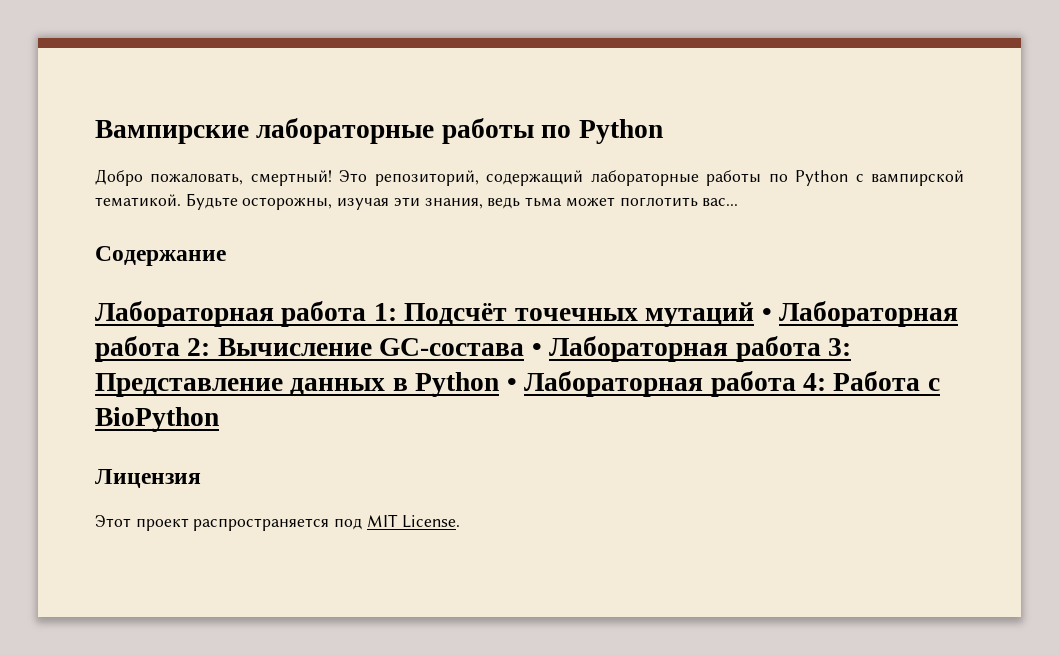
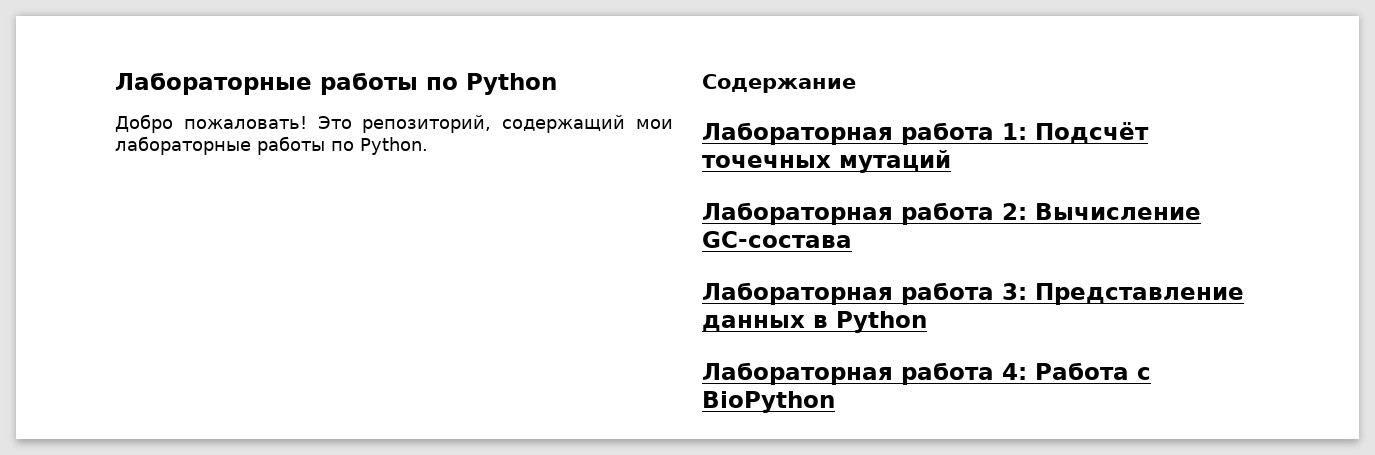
- Вампирские лабораторные работы по Python
+ Лабораторные работы по Python
- Добро пожаловать, смертный!
+ Добро пожаловать!
- Это репозиторий, содержащий лабораторные работы по Python с вампирской тематикой. Будьте осторожны, изучая эти знания, ведь тьма может поглотить вас...
+ Это репозиторий, содержащий мои лабораторные работы по Python.
- Лабораторная работа 1: Подсчёт точечных мутаций • Лабораторная работа 2: Вычисление GC-состава • Лабораторная работа 3: Представление данных в Python • Лабораторная работа 4: Работа с BioPython
+ Лабораторная работа 1: Подсчёт точечных мутаций
+ Лабораторная работа 2: Вычисление GC-состава
+ Лабораторная работа 3: Представление данных в Python
+ Лабораторная работа 4: Работа с BioPython
- Лицензия
- Этот проект распространяется под MIT License.

